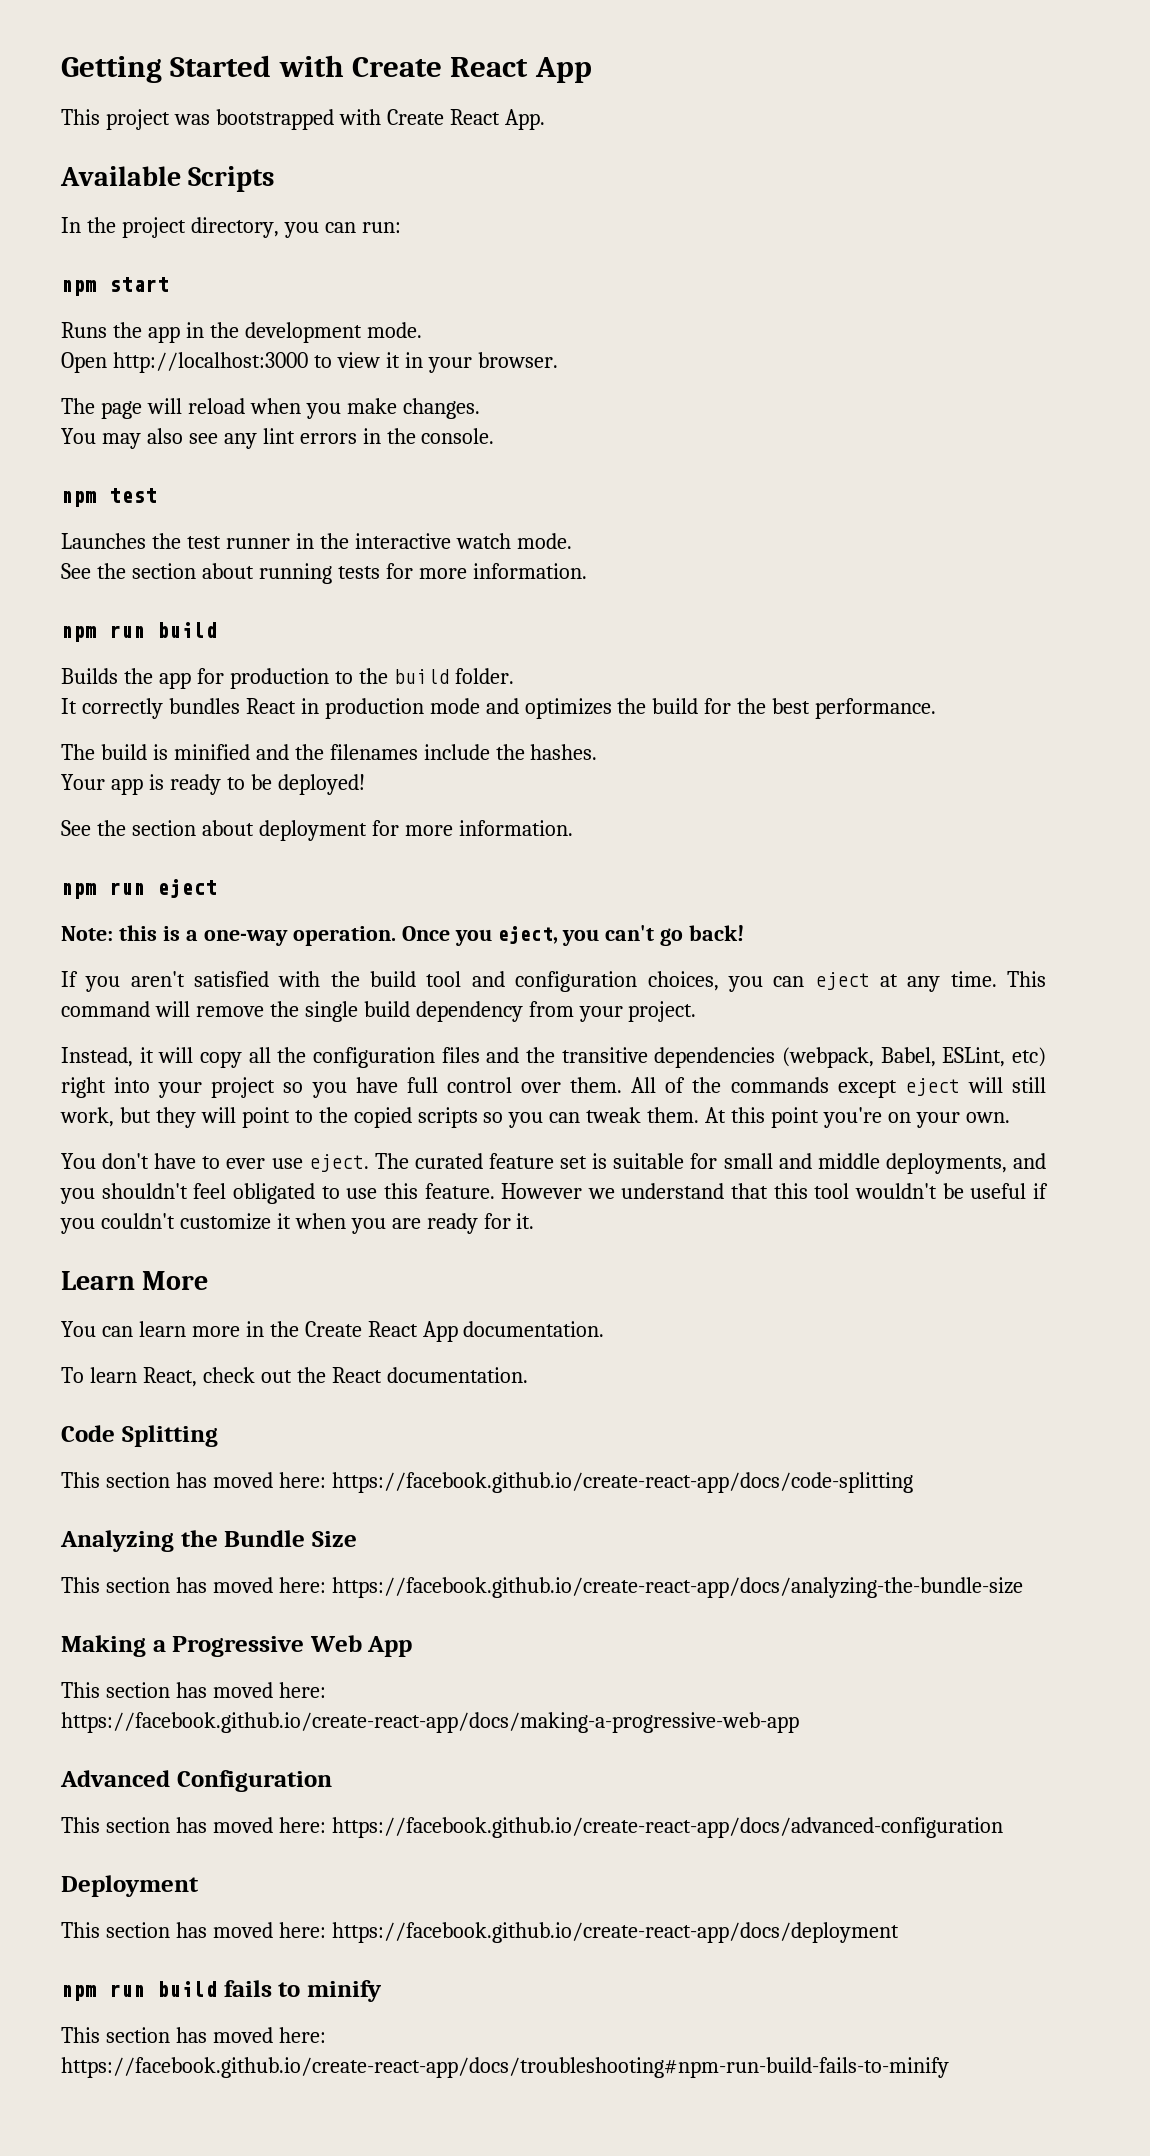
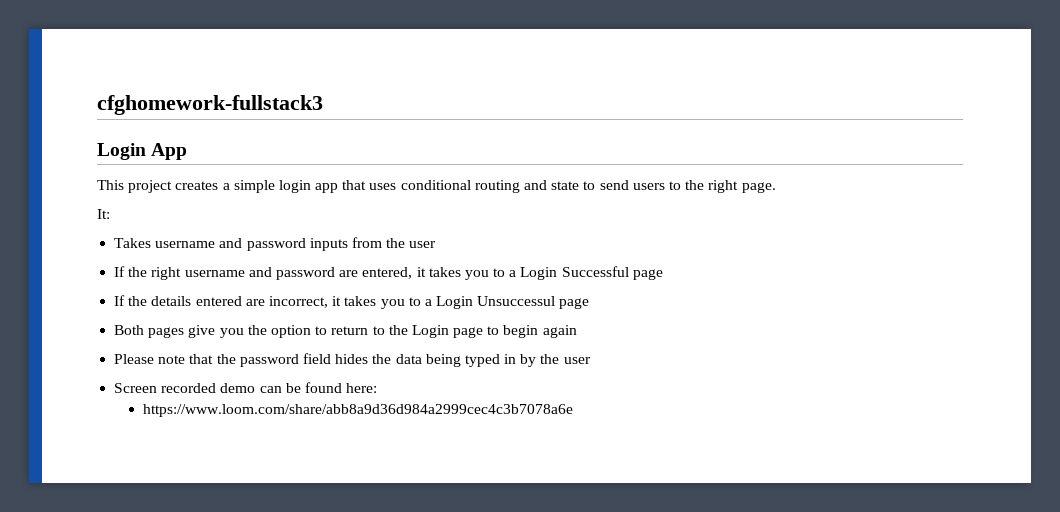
- Getting Started with Create React App
- This project was bootstrapped with Create React App.
- Available Scripts
- In the project directory, you can run:
- npm start
- Runs the app in the development mode.
- Open http://localhost:3000 to view it in your browser.
- The page will reload when you make changes.
- You may also see any lint errors in the console.
- npm test
- Launches the test runner in the interactive watch mode.
- See the section about running tests for more information.
- npm run build
- Builds the app for production to the build folder.
- It correctly bundles React in production mode and optimizes the build for the best performance.
- The build is minified and the filenames include the hashes.
- Your app is ready to be deployed!
- See the section about deployment for more information.
- npm run eject
- Note: this is a one-way operation. Once you eject, you can't go back!
- If you aren't satisfied with the build tool and configuration choices, you can eject at any time. This command will remove the single build dependency from your project.
- Instead, it will copy all the configuration files and the transitive dependencies (webpack, Babel, ESLint, etc) right into your project so you have full control over them. All of the commands except eject will still work, but they will point to the copied scripts so you can tweak them. At this point you're on your own.
- You don't have to ever use eject. The curated feature set is suitable for small and middle deployments, and you shouldn't feel obligated to use this feature. However we understand that this tool wouldn't be useful if you couldn't customize it when you are ready for it.
- Learn More
- You can learn more in the Create React App documentation.
- To learn React, check out the React documentation.
- Code Splitting
- This section has moved here: https://facebook.github.io/create-react-app/docs/code-splitting
- Analyzing the Bundle Size
- This section has moved here: https://facebook.github.io/create-react-app/docs/analyzing-the-bundle-size
- Making a Progressive Web App
- This section has moved here: https://facebook.github.io/create-react-app/docs/making-a-progressive-web-app
- Advanced Configuration
- This section has moved here: https://facebook.github.io/create-react-app/docs/advanced-configuration
- Deployment
- This section has moved here: https://facebook.github.io/create-react-app/docs/deployment
- npm run build fails to minify
- This section has moved here: https://facebook.github.io/create-react-app/docs/troubleshooting#npm-run-build-fails-to-minify
+ cfghomework-fullstack3
+ Login App
+ This project creates a simple login app that uses conditional routing and state to send users to the right page.
+ It:
+ Takes username and password inputs from the user
+ If the right username and password are entered, it takes you to a Login Successful page
+ If the details entered are incorrect, it takes you to a Login Unsuccessul page
+ Both pages give you the option to return to the Login page to begin again
+ Please note that the password field hides the data being typed in by the user
+ Screen recorded demo can be found here:
+ https://www.loom.com/share/abb8a9d36d984a2999cec4c3b7078a6e

